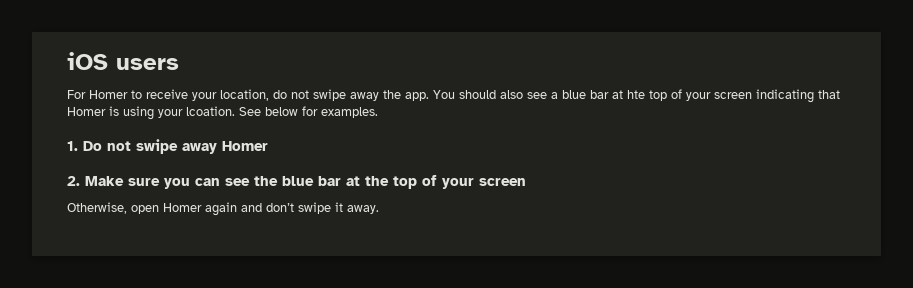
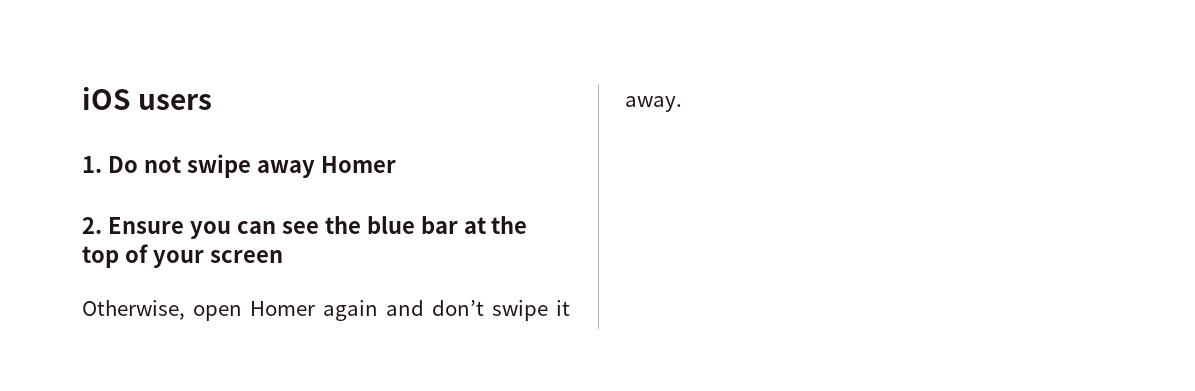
- For Homer to receive your location, do not swipe away the app. You should also see a blue bar at hte top of your screen indicating that Homer is using your lcoation. See below for examples.
- 2. Make sure you can see the blue bar at the top of your screen
+ 2. Ensure you can see the blue bar at the top of your screen

